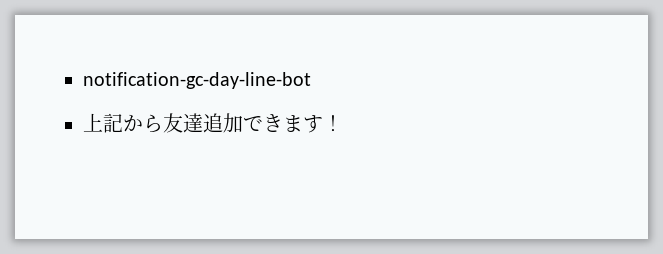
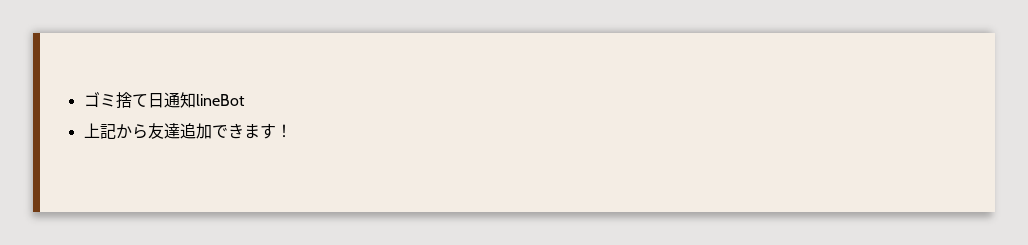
- notification-gc-day-line-bot
+ ゴミ捨て日通知lineBot

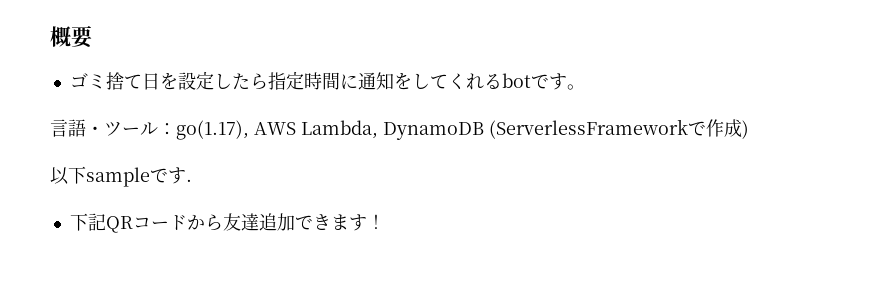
+ 概要
- ゴミ捨て日通知lineBot
- 上記から友達追加できます！
+ ゴミ捨て日を設定したら指定時間に通知をしてくれるbotです。
+ 言語・ツール：go(1.17), AWS Lambda, DynamoDB (ServerlessFrameworkで作成)
+ 以下sampleです.
+ 下記QRコードから友達追加できます！

